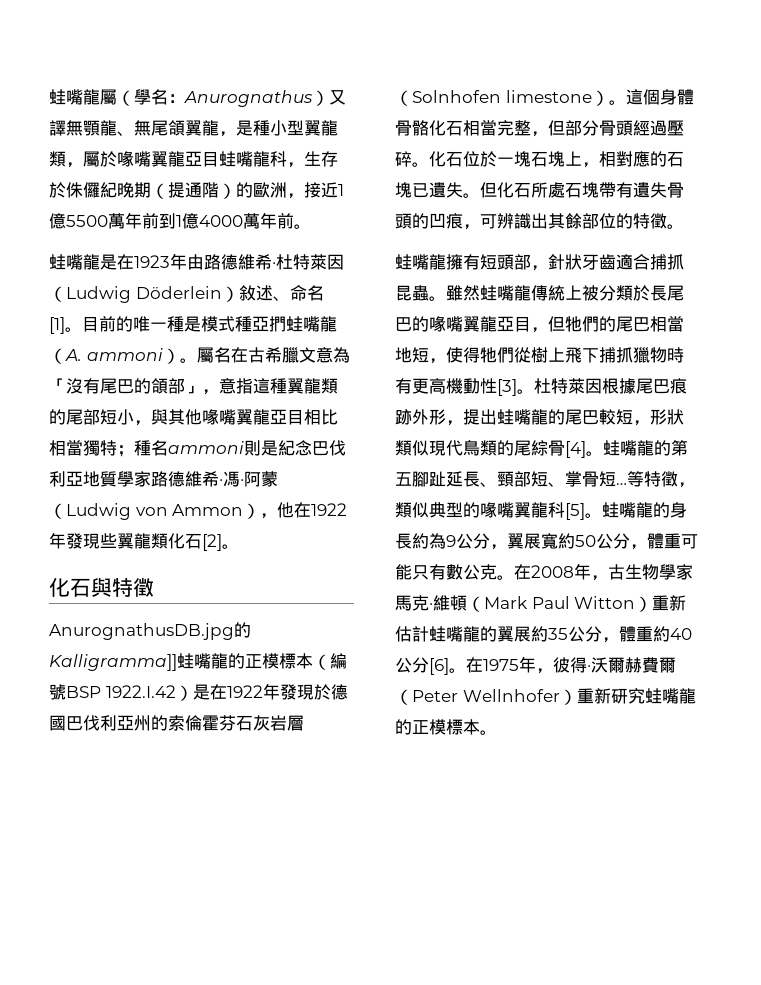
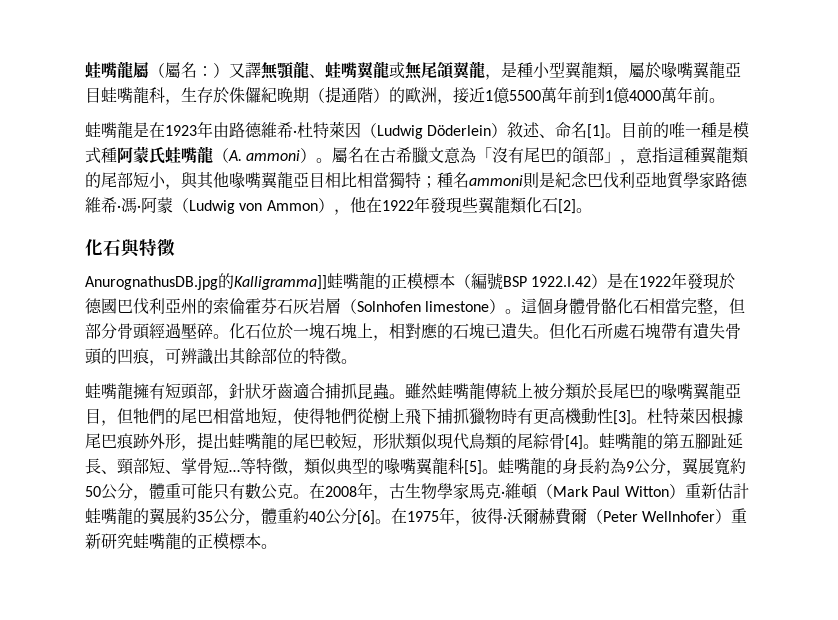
- 蛙嘴龍屬（學名：Anurognathus）又譯無顎龍、無尾頜翼龍，是種小型翼龍類，屬於喙嘴翼龍亞目蛙嘴龍科，生存於侏儸紀晚期（提通階）的歐洲，接近1億5500萬年前到1億4000萬年前。
+ 蛙嘴龍屬（屬名：）又譯無顎龍、蛙嘴翼龍或無尾頜翼龍，是種小型翼龍類，屬於喙嘴翼龍亞目蛙嘴龍科，生存於侏儸紀晚期（提通階）的歐洲，接近1億5500萬年前到1億4000萬年前。
- 目前的唯一種是模式種亞捫蛙嘴龍（A. ammoni）。
+ 目前的唯一種是模式種阿蒙氏蛙嘴龍（A. ammoni）。

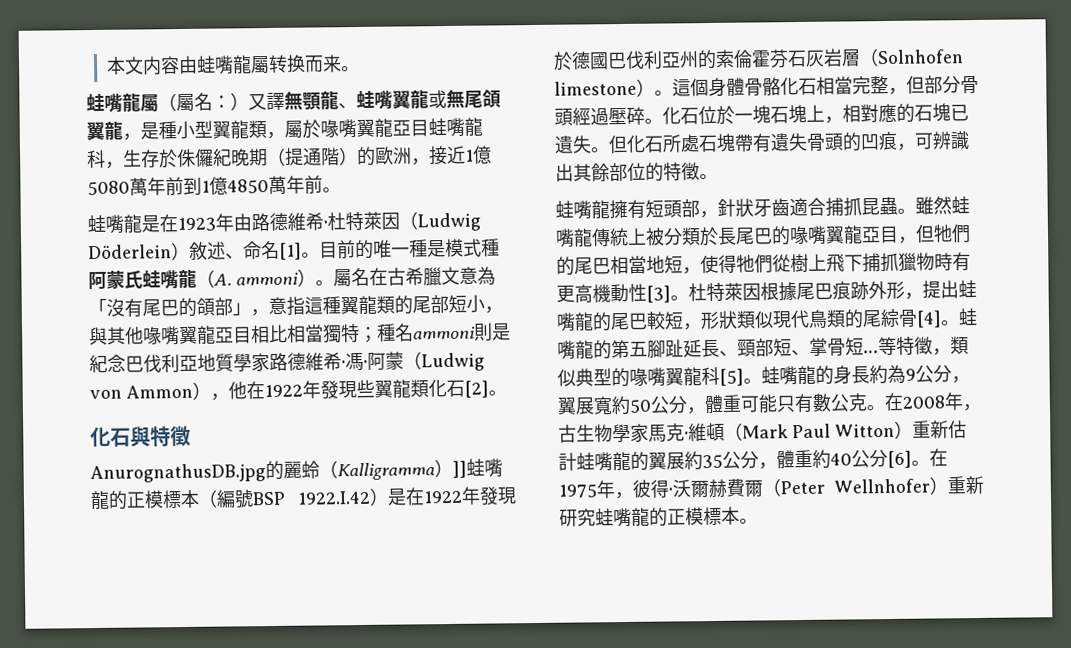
+ 本文内容由蛙嘴龍屬转换而来。
- 蛙嘴龍屬（屬名：）又譯無顎龍、蛙嘴翼龍或無尾頜翼龍，是種小型翼龍類，屬於喙嘴翼龍亞目蛙嘴龍科，生存於侏儸紀晚期（提通階）的歐洲，接近1億5500萬年前到1億4000萬年前。
+ 蛙嘴龍屬（屬名：）又譯無顎龍、蛙嘴翼龍或無尾頜翼龍，是種小型翼龍類，屬於喙嘴翼龍亞目蛙嘴龍科，生存於侏儸紀晚期（提通階）的歐洲，接近1億5080萬年前到1億4850萬年前。
- AnurognathusDB.jpg的Kalligramma]]蛙嘴龍的正模標本（編號BSP 1922.I.42）是在1922年發現於德國巴伐利亞州的索倫霍芬石灰岩層（Solnhofen limestone）。
+ AnurognathusDB.jpg的麗蛉（Kalligramma）]]蛙嘴龍的正模標本（編號BSP 1922.I.42）是在1922年發現於德國巴伐利亞州的索倫霍芬石灰岩層（Solnhofen limestone）。

